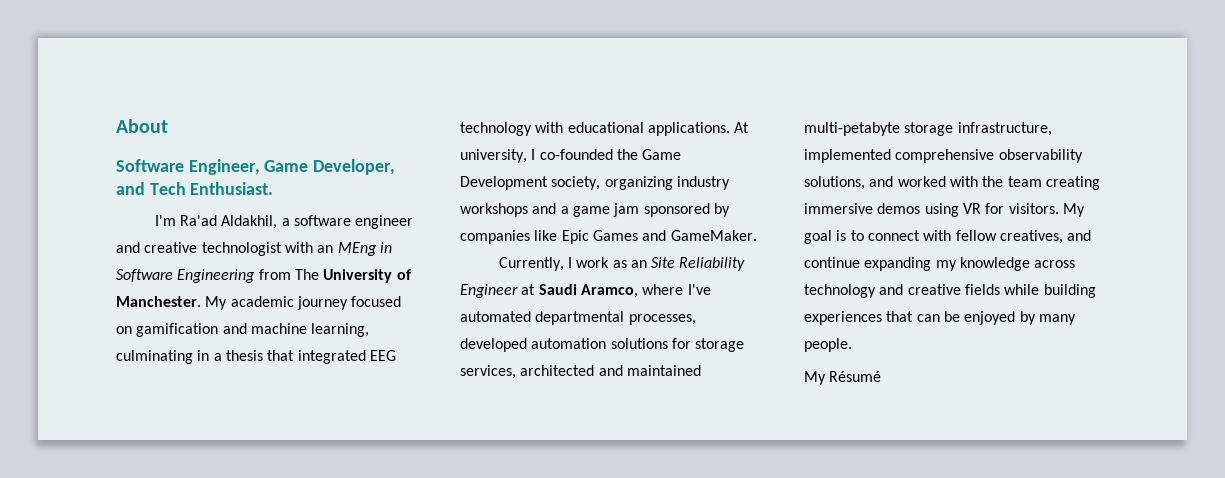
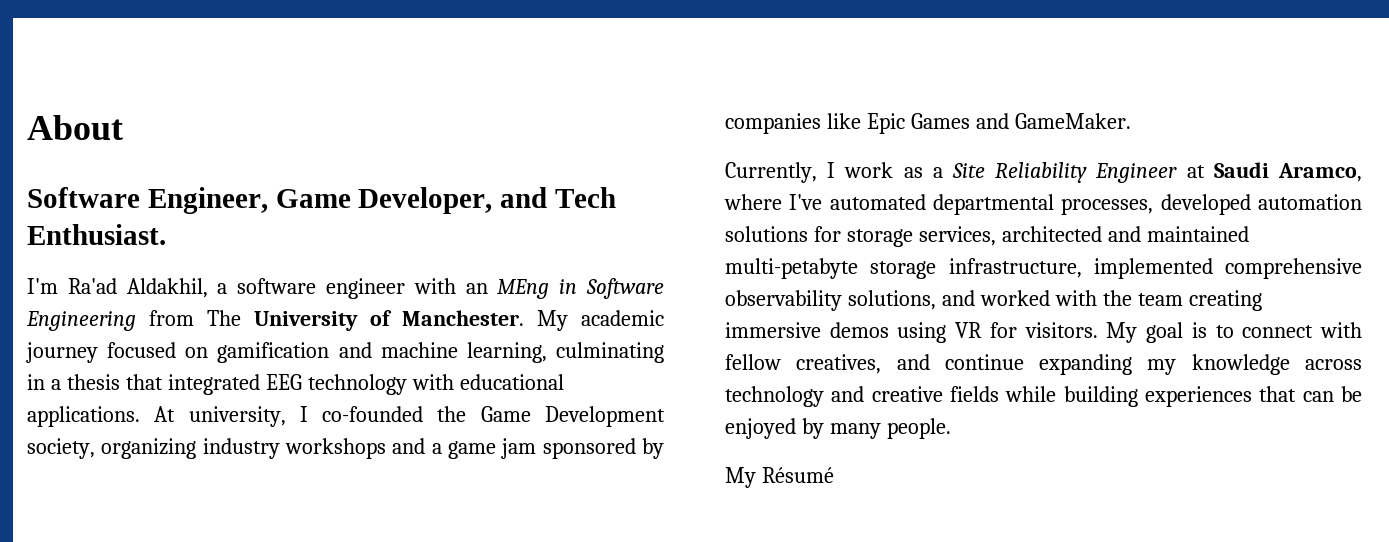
- I'm Ra'ad Aldakhil, a software engineer and creative technologist with an MEng in Software Engineering from The University of Manchester.
+ I'm Ra'ad Aldakhil, a software engineer with an MEng in Software Engineering from The University of Manchester.
- Currently, I work as an Site Reliability Engineer at Saudi Aramco, where I've automated departmental processes, developed automation solutions for storage services, architected and maintained multi-petabyte storage infrastructure, implemented comprehensive observability solutions, and worked with the team creating immersive demos using VR for visitors.
+ Currently, I work as a Site Reliability Engineer at Saudi Aramco, where I've automated departmental processes, developed automation solutions for storage services, architected and maintained multi-petabyte storage infrastructure, implemented comprehensive observability solutions, and worked with the team creating immersive demos using VR for visitors.

